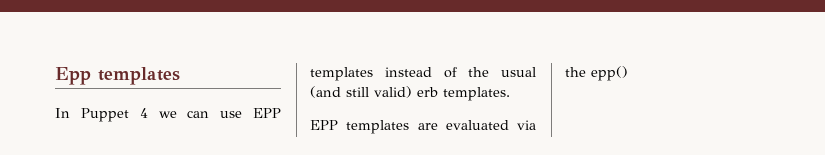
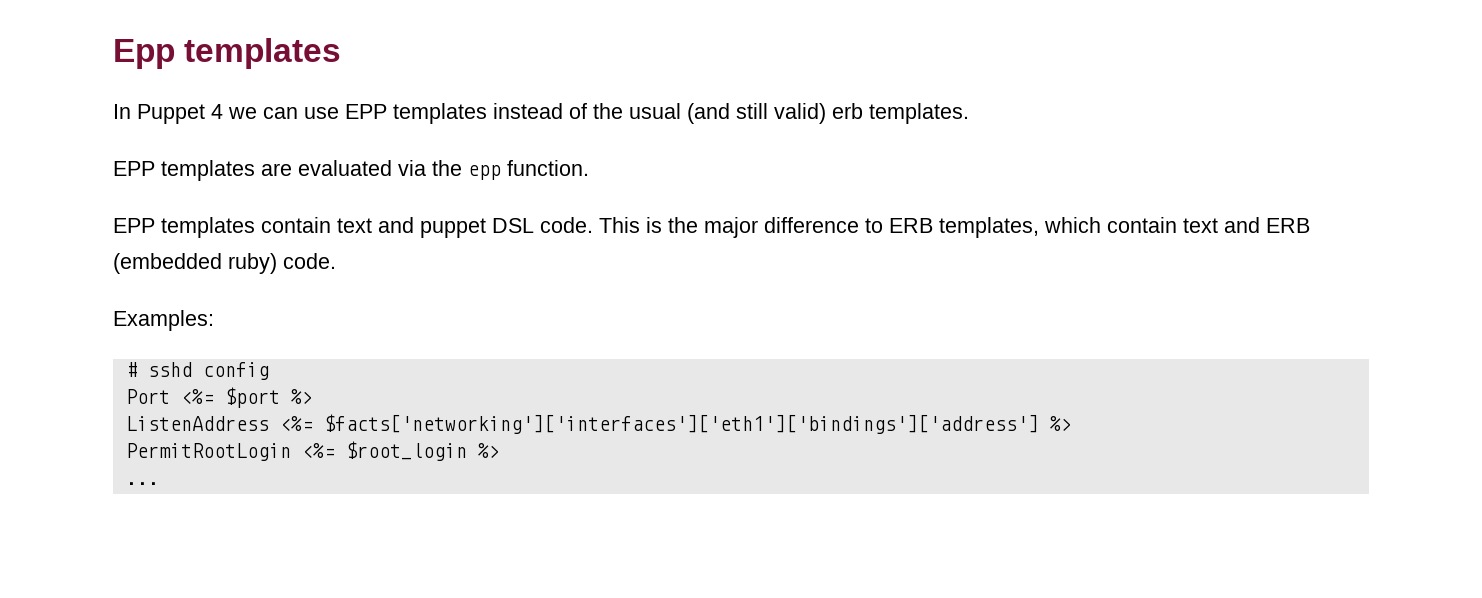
- EPP templates are evaluated via the epp()
+ EPP templates are evaluated via the epp function.
+ EPP templates contain text and puppet DSL code. This is the major difference to ERB templates, which contain text and ERB (embedded ruby) code.
+ Examples:
+ # sshd config
+ Port <%= $port %>
+ ListenAddress <%= $facts['networking']['interfaces']['eth1']['bindings']['address'] %>
+ PermitRootLogin <%= $root_login %>
+ ...

